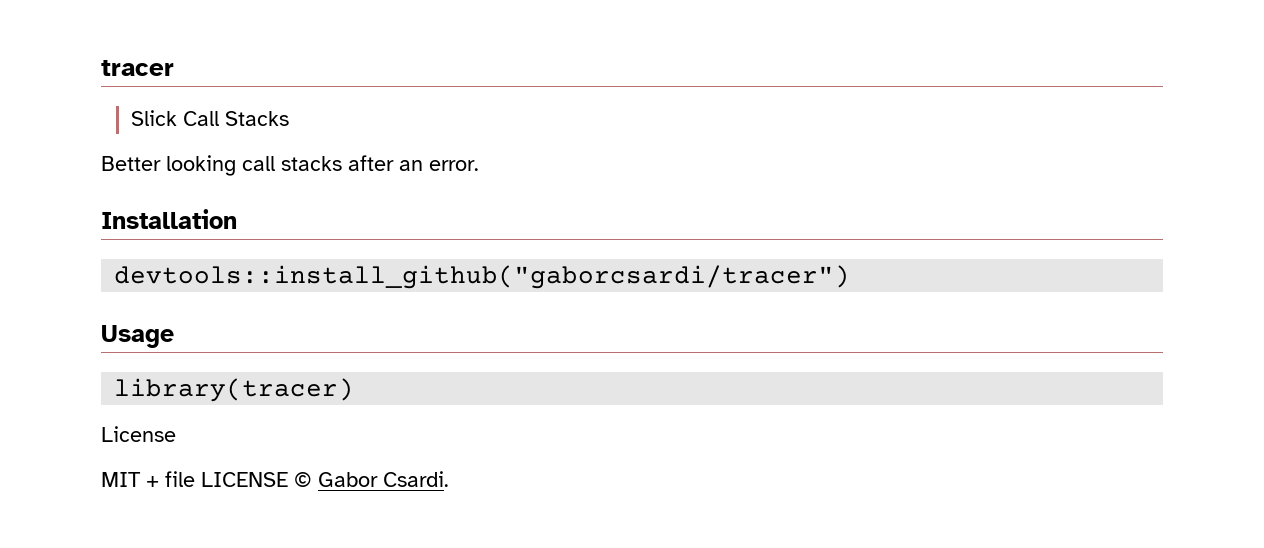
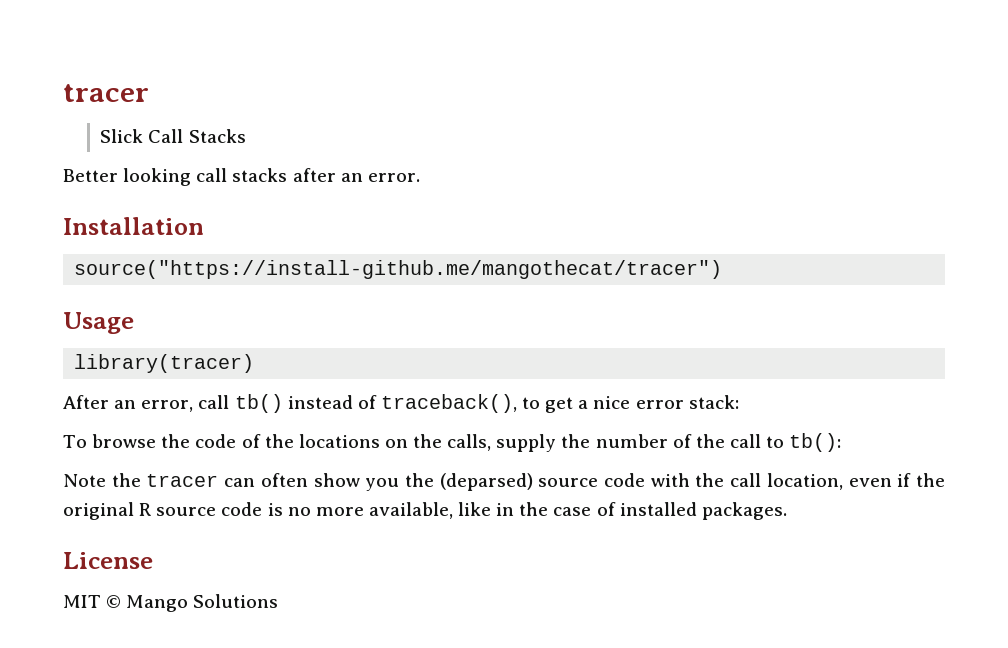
- devtools::install_github("gaborcsardi/tracer")
+ source("https://install-github.me/mangothecat/tracer")
+ After an error, call tb() instead of traceback(), to get a nice error stack:
+ To browse the code of the locations on the calls, supply the number of the call to tb():
+ Note the tracer can often show you the (deparsed) source code with the call location, even if the original R source code is no more available, like in the case of installed packages.
  License
- MIT + file LICENSE © Gabor Csardi.
+ MIT © Mango Solutions

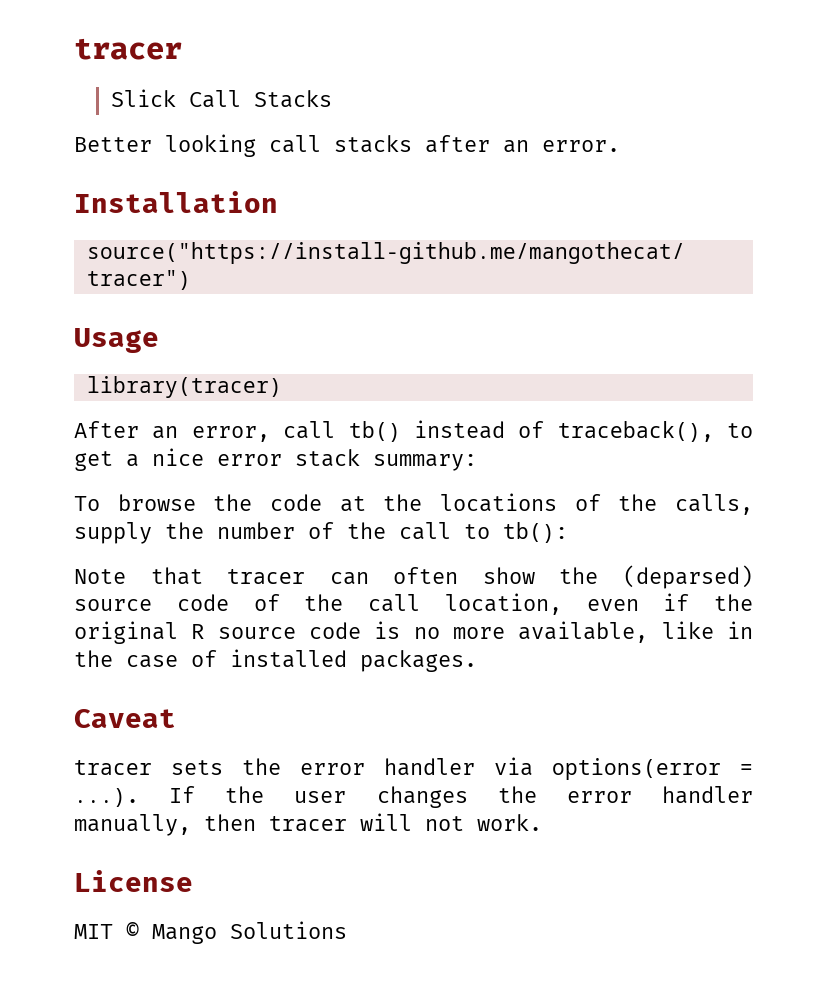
- After an error, call tb() instead of traceback(), to get a nice error stack:
+ After an error, call tb() instead of traceback(), to get a nice error stack summary:
- To browse the code of the locations on the calls, supply the number of the call to tb():
+ To browse the code at the locations of the calls, supply the number of the call to tb():
- Note the tracer can often show you the (deparsed) source code with the call location, even if the original R source code is no more available, like in the case of installed packages.
+ Note that tracer can often show the (deparsed) source code of the call location, even if the original R source code is no more available, like in the case of installed packages.
+ Caveat
+ tracer sets the error handler via options(error = ...). If the user changes the error handler manually, then tracer will not work.

